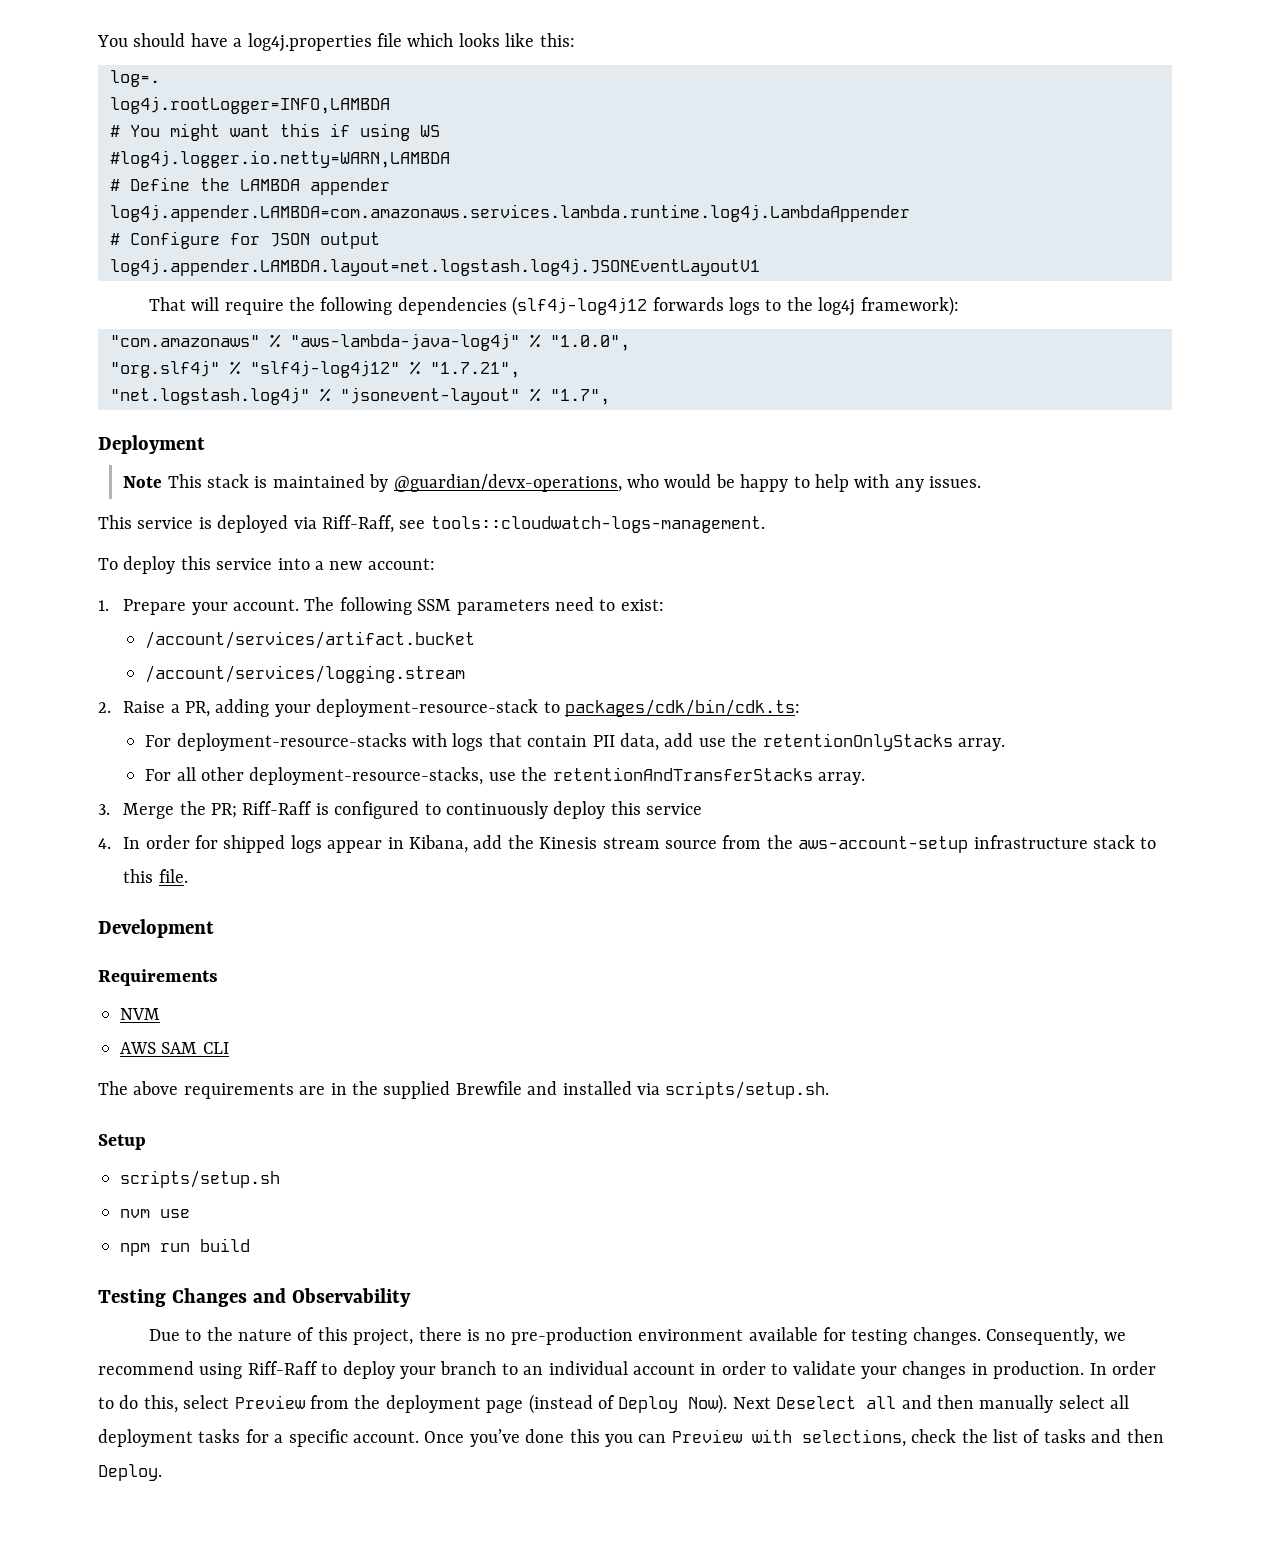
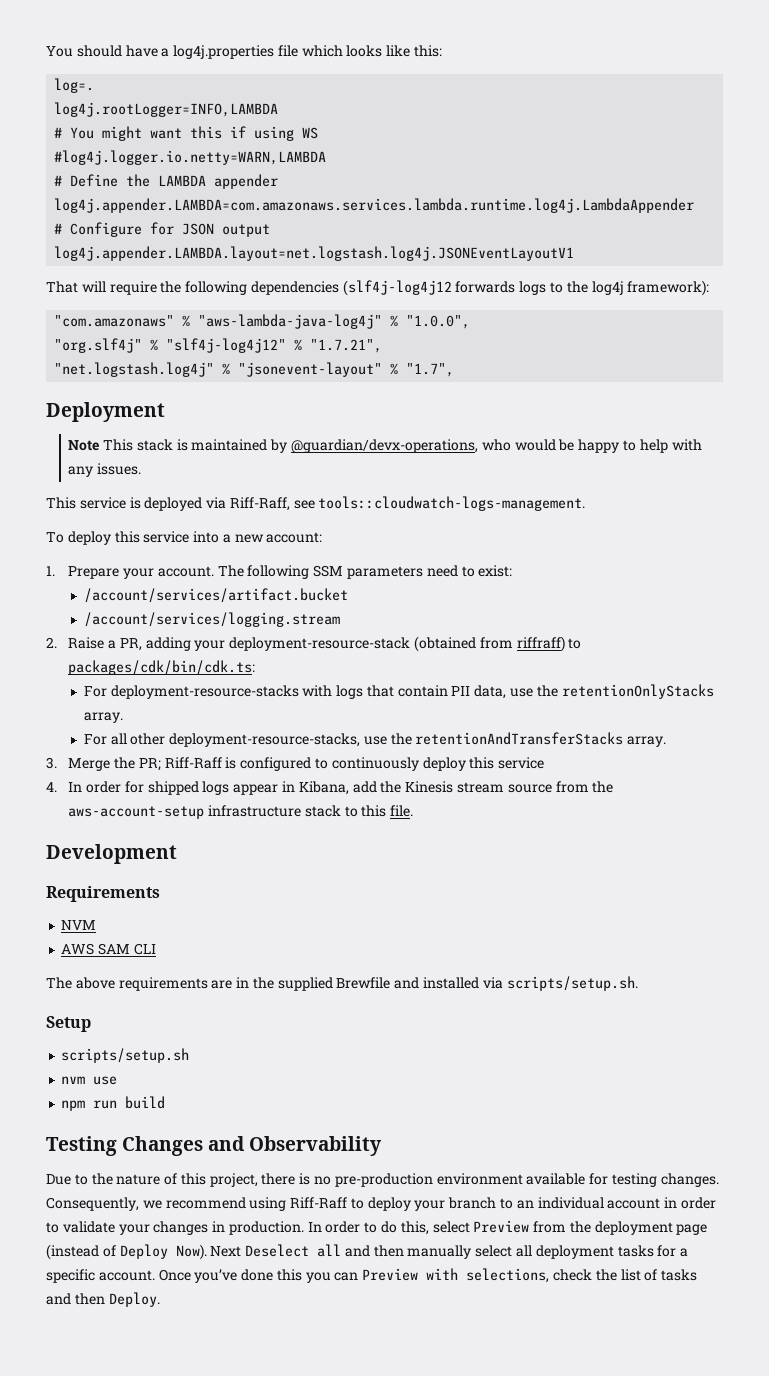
- 2. Raise a PR, adding your deployment-resource-stack to packages/cdk/bin/cdk.ts:
+ 2. Raise a PR, adding your deployment-resource-stack (obtained from riffraff) to packages/cdk/bin/cdk.ts:
- For deployment-resource-stacks with logs that contain PII data, add use the retentionOnlyStacks array.
+ For deployment-resource-stacks with logs that contain PII data, use the retentionOnlyStacks array.

